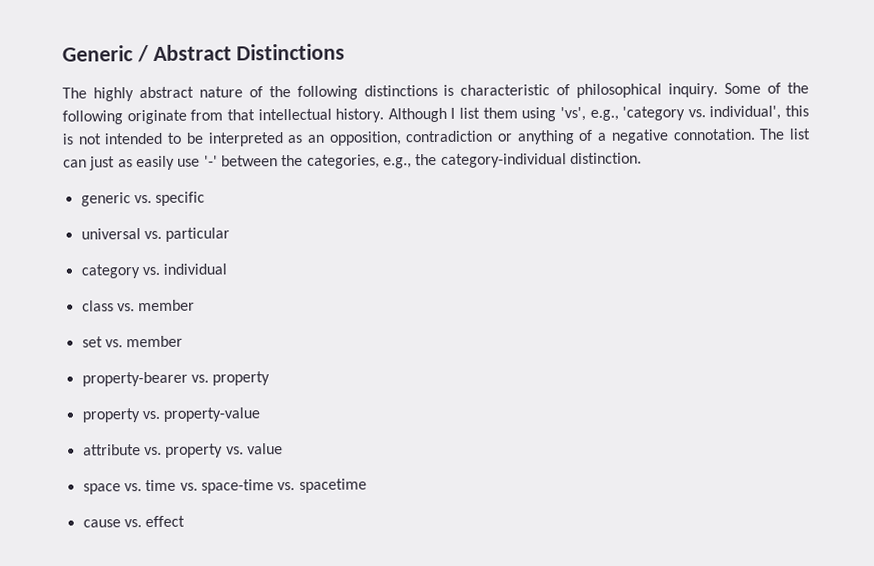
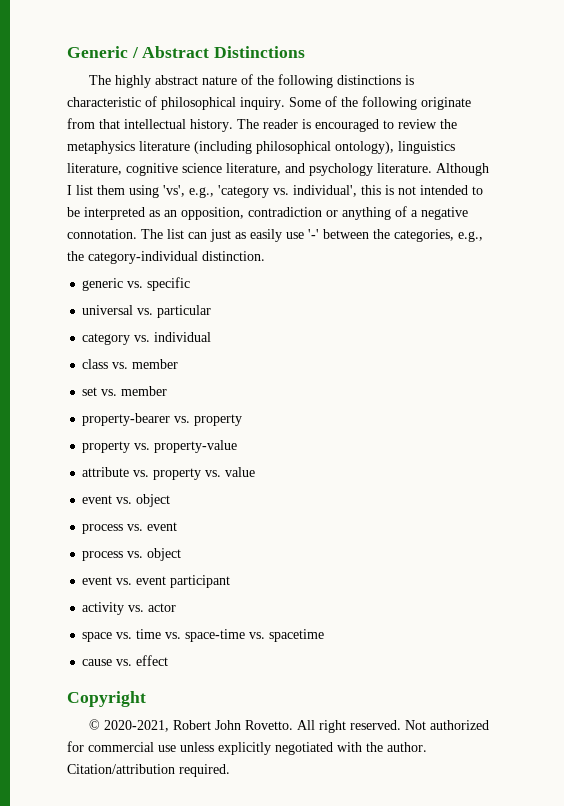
+ The reader is encouraged to review the metaphysics literature (including philosophical ontology), linguistics literature, cognitive science literature, and psychology literature.
+ event vs. object
+ process vs. event
+ process vs. object
+ event vs. event participant
+ activity vs. actor
+ Copyright
+ © 2020-2021, Robert John Rovetto. All right reserved. Not authorized for commercial use unless explicitly negotiated with the author. Citation/attribution required.

